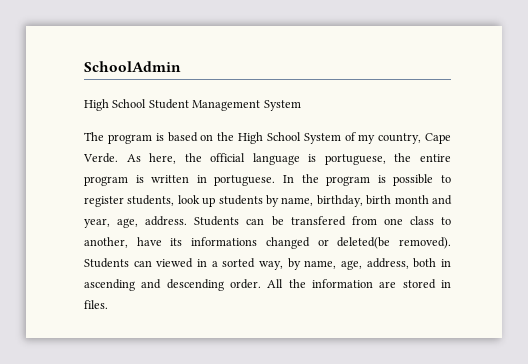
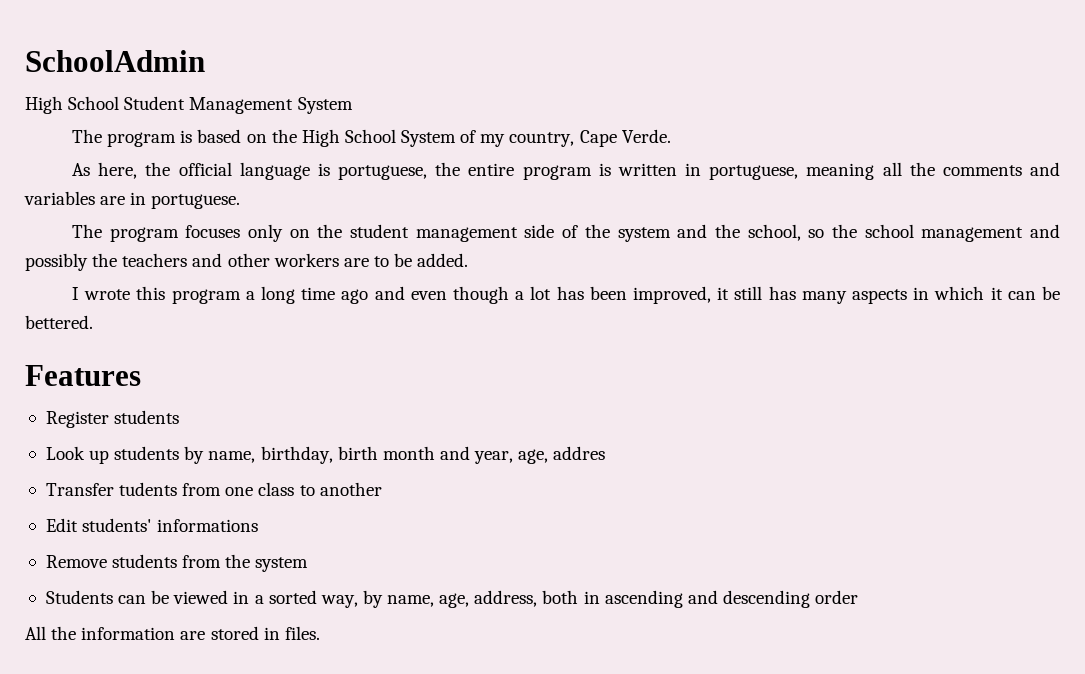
- The program is based on the High School System of my country, Cape Verde. As here, the official language is portuguese, the entire program is written in portuguese. In the program is possible to register students, look up students by name, birthday, birth month and year, age, address. Students can be transfered from one class to another, have its informations changed or deleted(be removed). Students can viewed in a sorted way, by name, age, address, both in ascending and descending order. All the information are stored in files.
+ The program is based on the High School System of my country, Cape Verde.
+ As here, the official language is portuguese, the entire program is written in portuguese, meaning all the comments and variables are in portuguese.
+ The program focuses only on the student management side of the system and the school, so the school management and possibly the teachers and other workers are to be added.
+ I wrote this program a long time ago and even though a lot has been improved, it still has many aspects in which it can be bettered.
+ Features
+ Register students
+ Look up students by name, birthday, birth month and year, age, addres
+ Transfer tudents from one class to another
+ Edit students' informations
+ Remove students from the system
+ Students can be viewed in a sorted way, by name, age, address, both in ascending and descending order
+ All the information are stored in files.

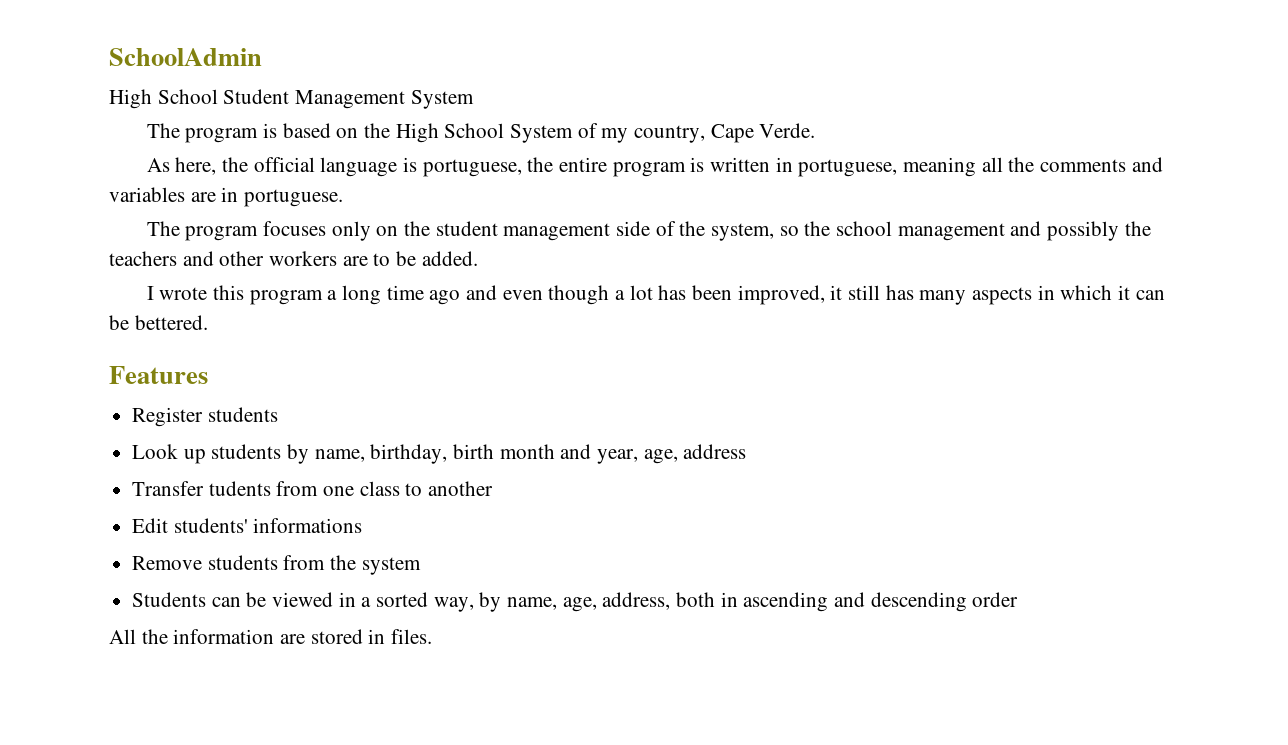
- The program focuses only on the student management side of the system and the school, so the school management and possibly the teachers and other workers are to be added.
+ The program focuses only on the student management side of the system, so the school management and possibly the teachers and other workers are to be added.
- Look up students by name, birthday, birth month and year, age, addres
+ Look up students by name, birthday, birth month and year, age, address

